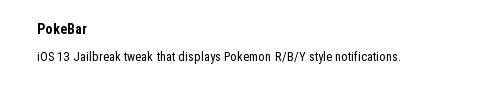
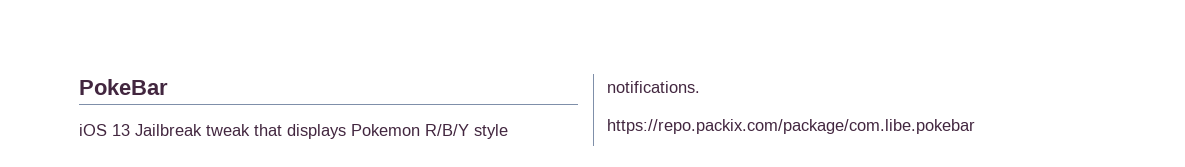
+ https://repo.packix.com/package/com.libe.pokebar

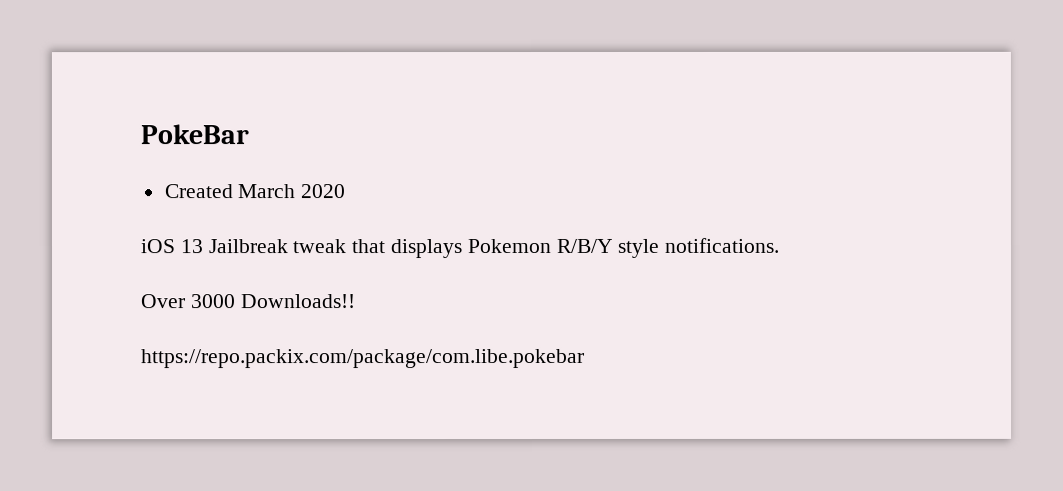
+ Created March 2020
+ Over 3000 Downloads!!

